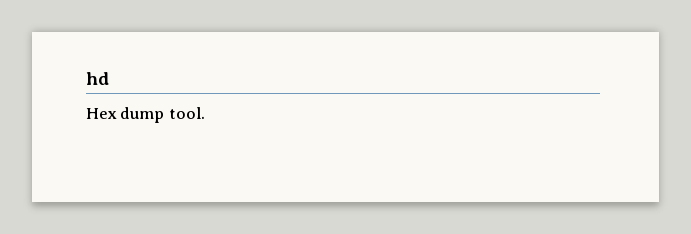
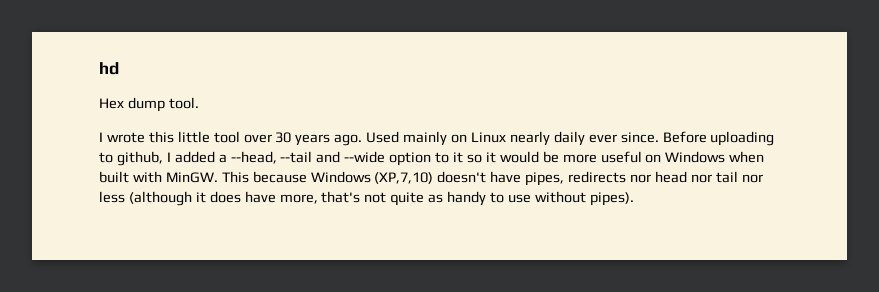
+ I wrote this little tool over 30 years ago. Used mainly on Linux nearly daily ever since. Before uploading to github, I added a --head, --tail and --wide option to it so it would be more useful on Windows when built with MinGW. This because Windows (XP,7,10) doesn't have pipes, redirects nor head nor tail nor less (although it does have more, that's not quite as handy to use without pipes).

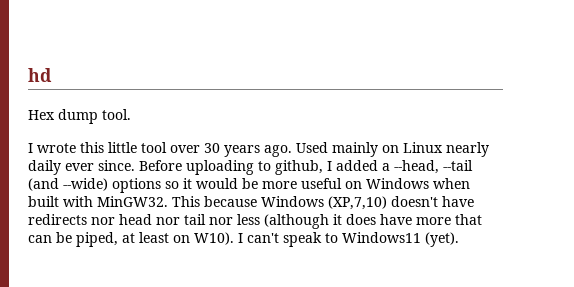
- Before uploading to github, I added a --head, --tail and --wide option to it so it would be more useful on Windows when built with MinGW.
+ Before uploading to github, I added a --head, --tail (and --wide) options so it would be more useful on Windows when built with MinGW32.
- This because Windows (XP,7,10) doesn't have pipes, redirects nor head nor tail nor less (although it does have more, that's not quite as handy to use without pipes).
+ This because Windows (XP,7,10) doesn't have redirects nor head nor tail nor less (although it does have more that can be piped, at least on W10). I can't speak to Windows11 (yet).

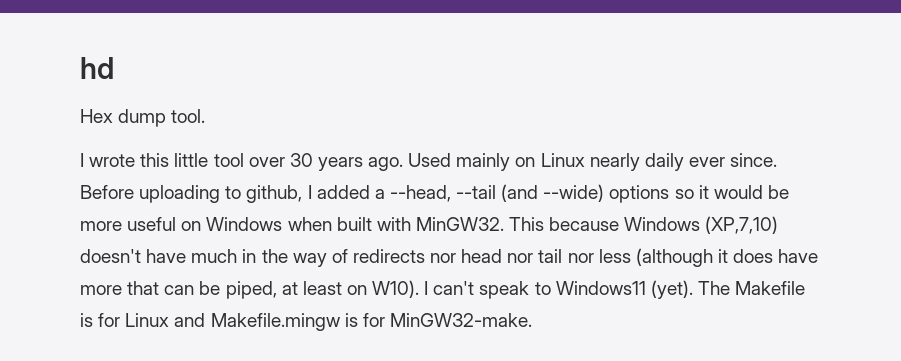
- This because Windows (XP,7,10) doesn't have redirects nor head nor tail nor less (although it does have more that can be piped, at least on W10).
+ This because Windows (XP,7,10) doesn't have much in the way of redirects nor head nor tail nor less (although it does have more that can be piped, at least on W10).
+ The Makefile is for Linux and Makefile.mingw is for MinGW32-make.

